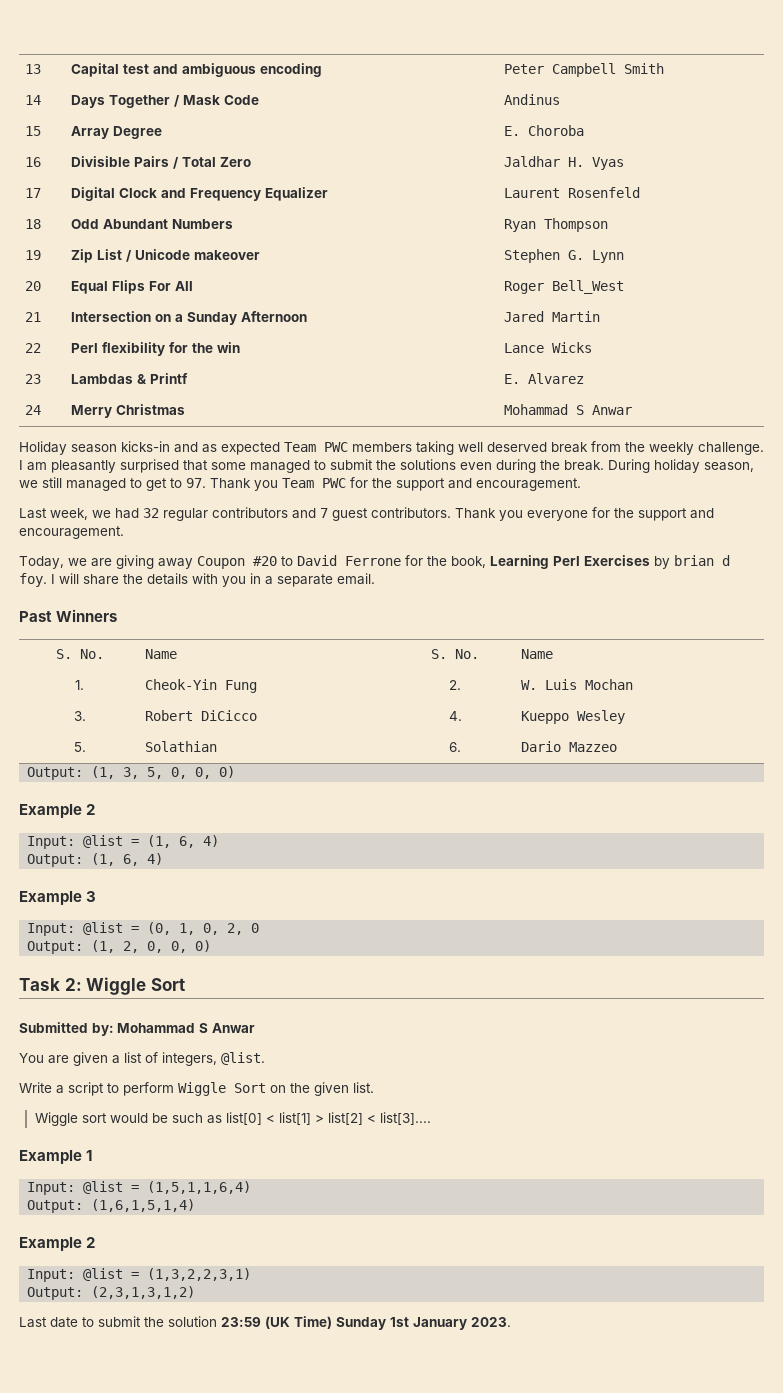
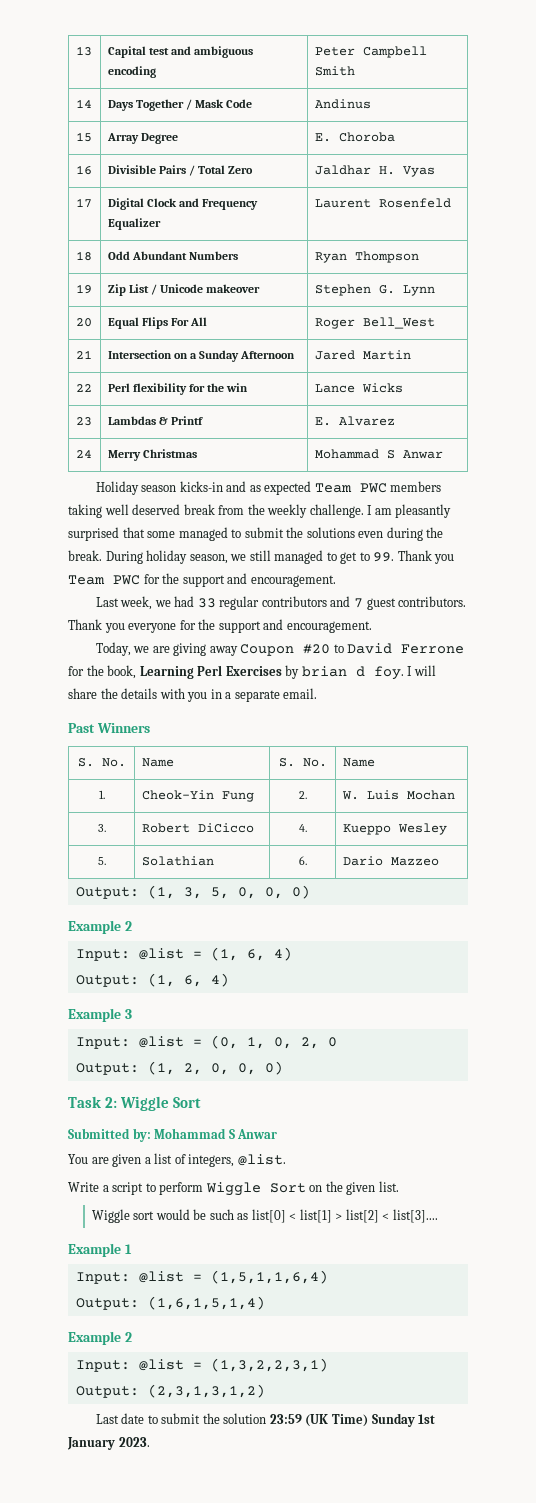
- During holiday season, we still managed to get to 97. Thank you Team PWC for the support and encouragement.
+ During holiday season, we still managed to get to 99. Thank you Team PWC for the support and encouragement.
- Last week, we had 32 regular contributors and 7 guest contributors.
+ Last week, we had 33 regular contributors and 7 guest contributors.

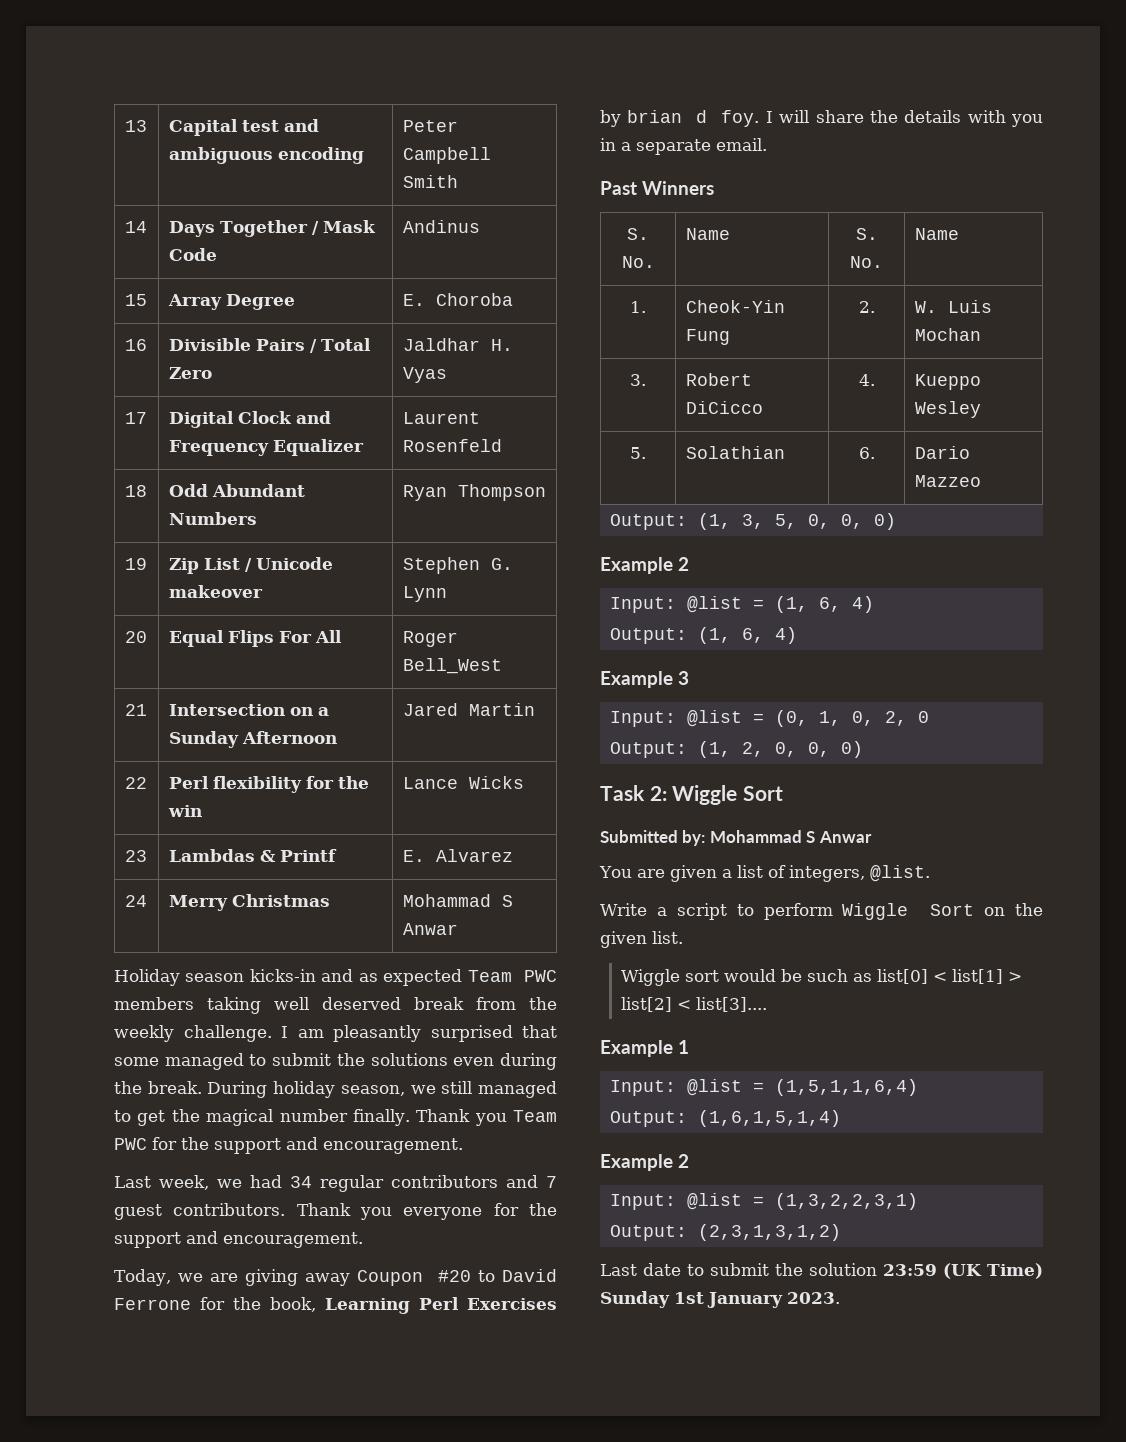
- During holiday season, we still managed to get to 99. Thank you Team PWC for the support and encouragement.
+ During holiday season, we still managed to get the magical number finally. Thank you Team PWC for the support and encouragement.
- Last week, we had 33 regular contributors and 7 guest contributors.
+ Last week, we had 34 regular contributors and 7 guest contributors.

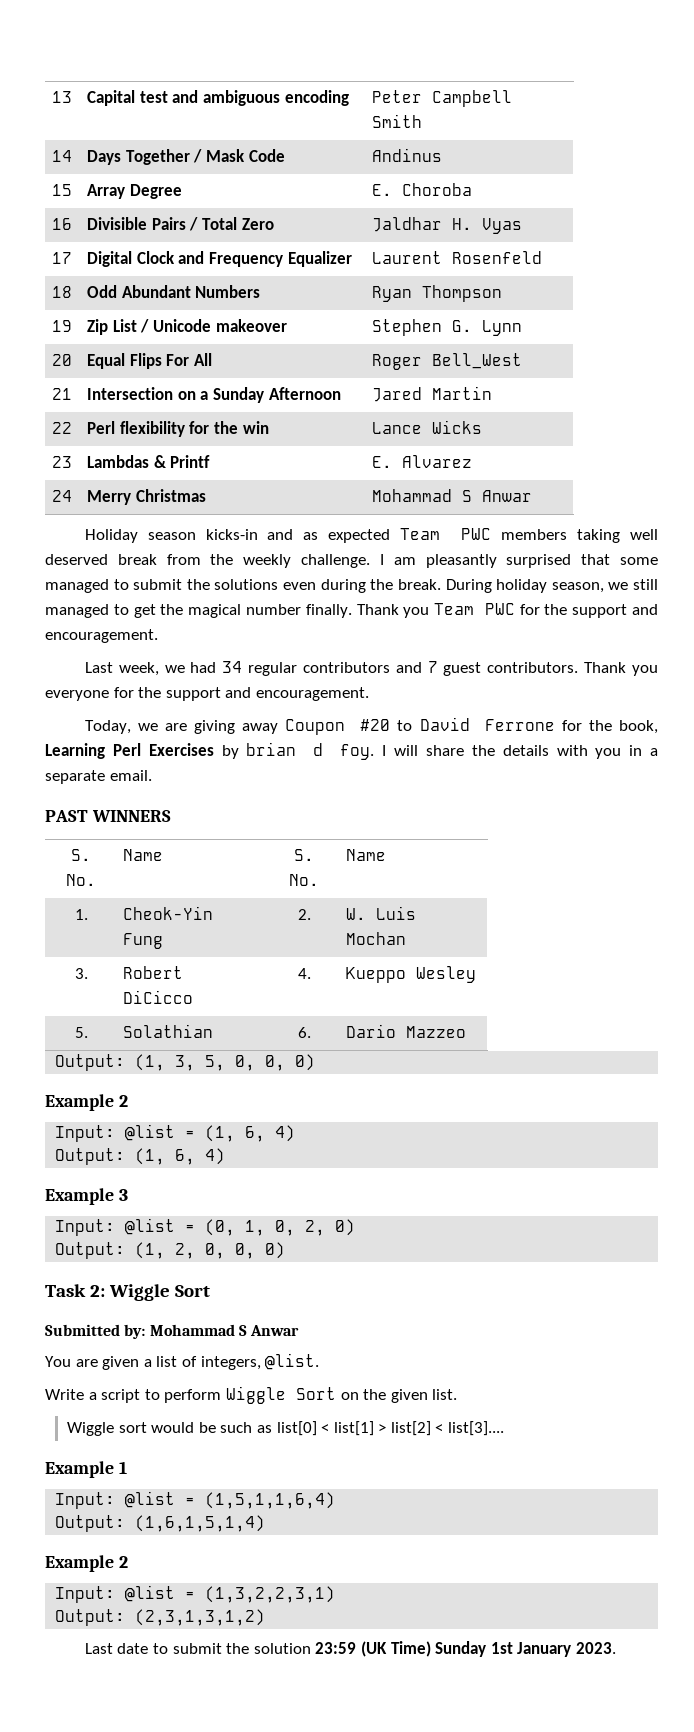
- Past Winners
+ PAST WINNERS
- Input: @list = (0, 1, 0, 2, 0
+ Input: @list = (0, 1, 0, 2, 0)

